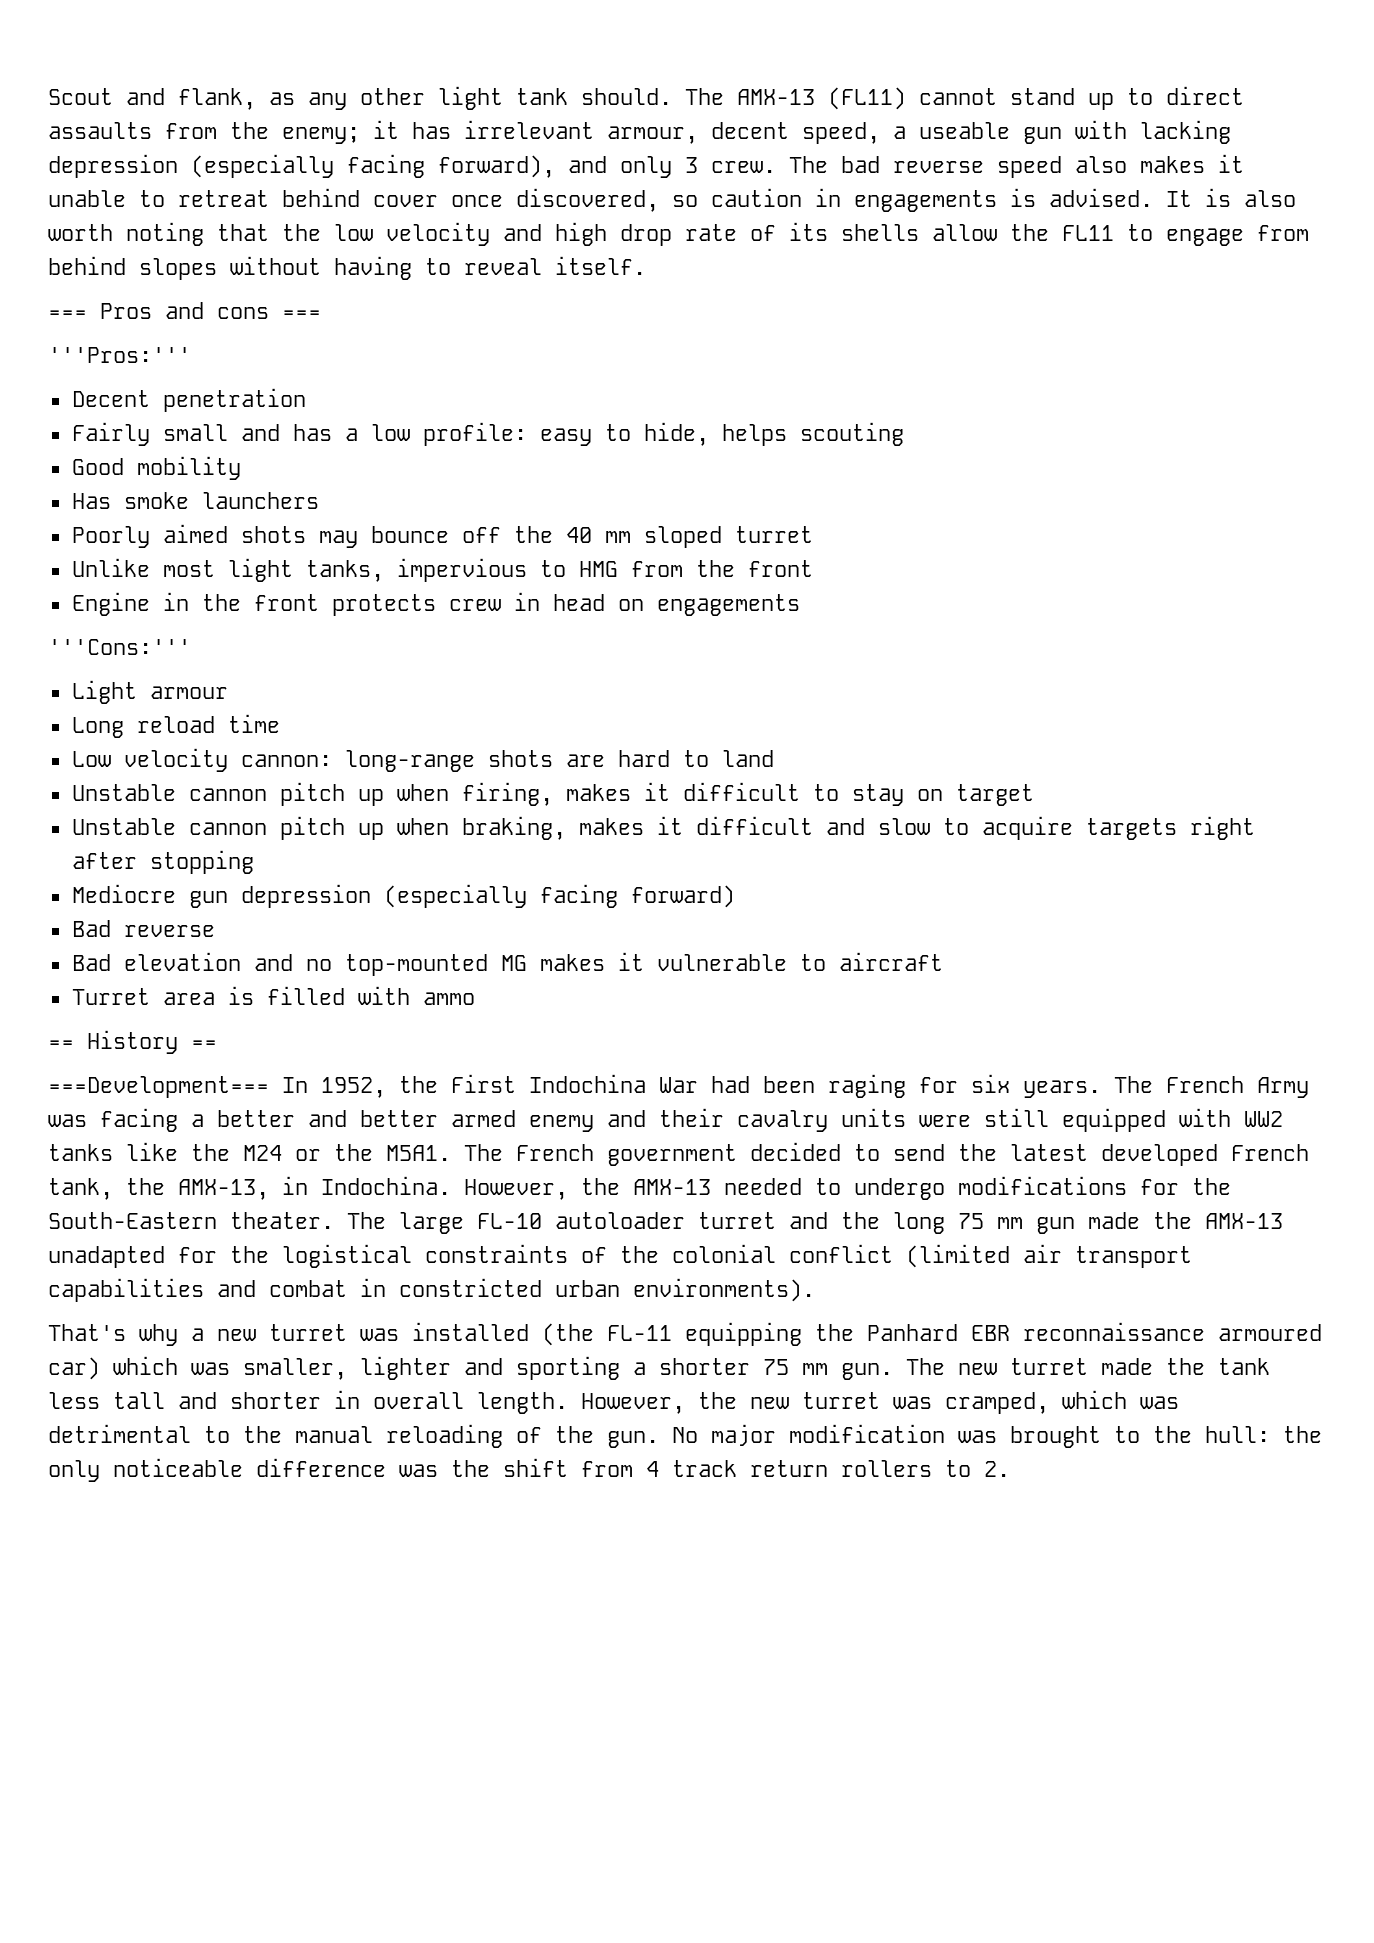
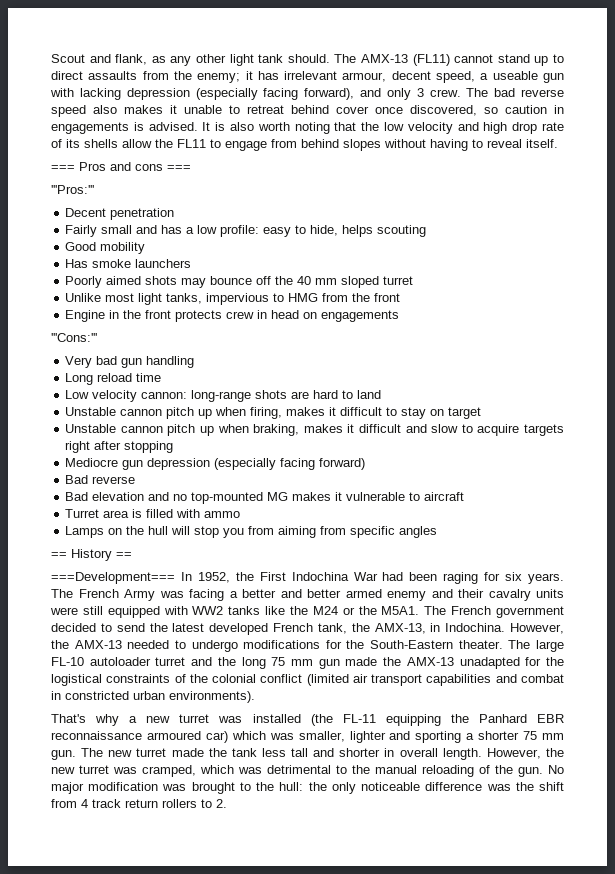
- Light armour
+ Very bad gun handling
+ Lamps on the hull will stop you from aiming from specific angles

